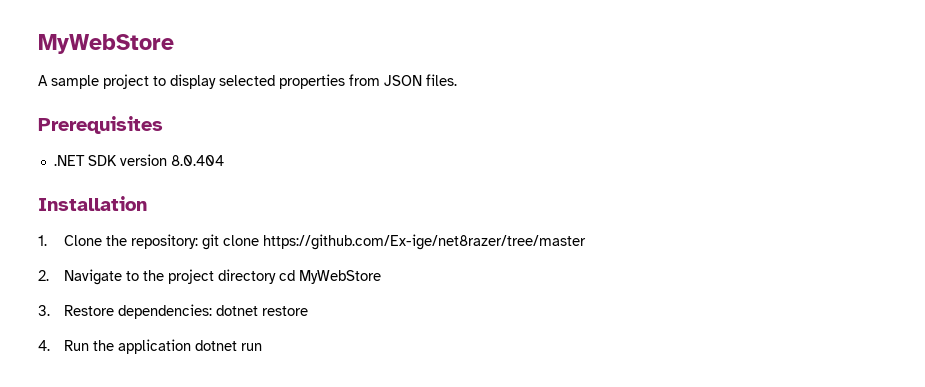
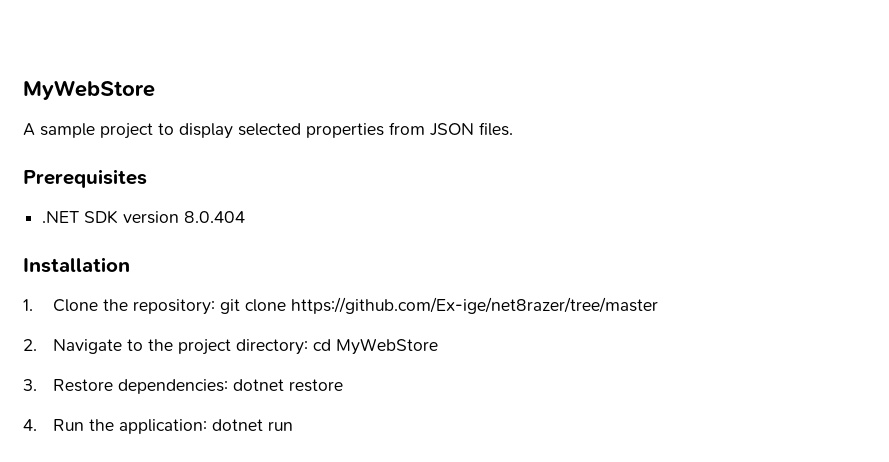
- 2. Navigate to the project directory cd MyWebStore
+ 2. Navigate to the project directory: cd MyWebStore
- 4. Run the application dotnet run
+ 4. Run the application: dotnet run

